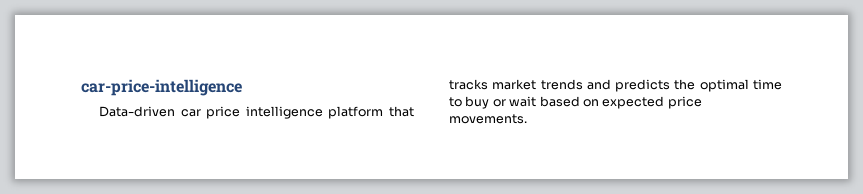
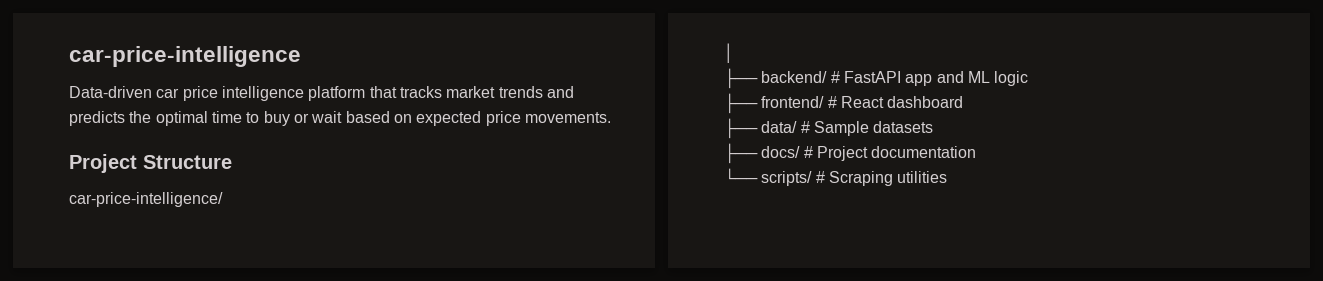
+ Project Structure
+ car-price-intelligence/
+ │
+ ├── backend/ # FastAPI app and ML logic
+ ├── frontend/ # React dashboard
+ ├── data/ # Sample datasets
+ ├── docs/ # Project documentation
+ └── scripts/ # Scraping utilities

